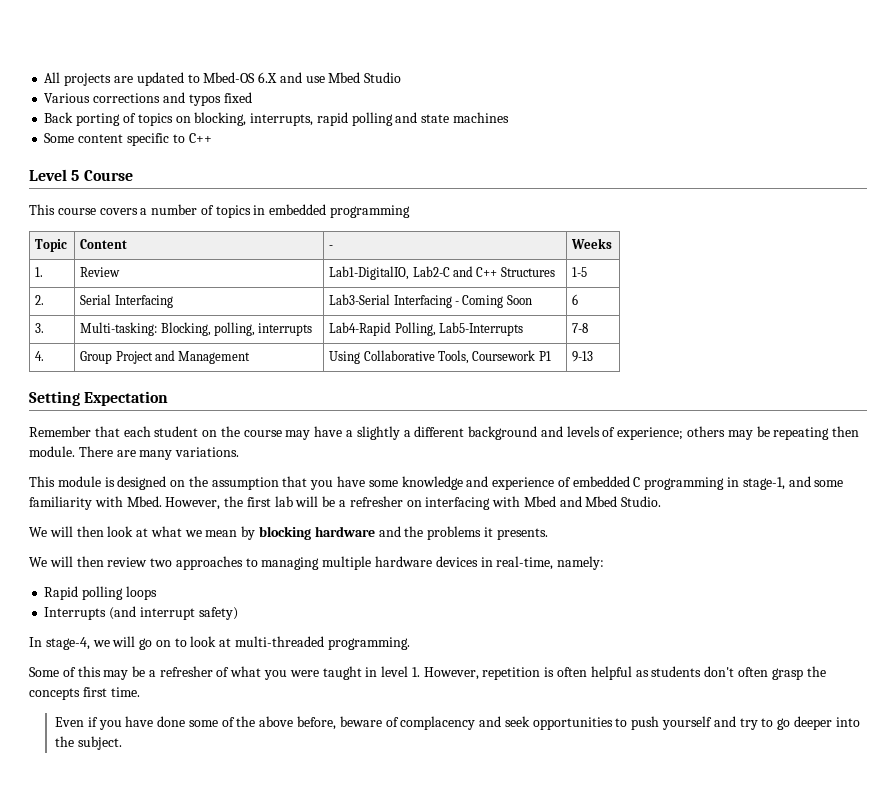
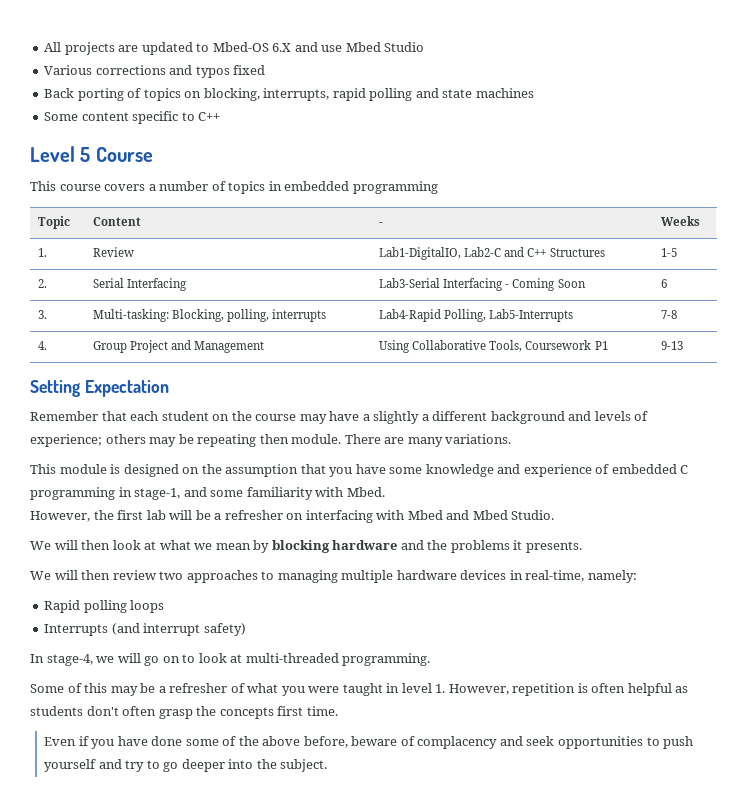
- This module is designed on the assumption that you have some knowledge and experience of embedded C programming in stage-1, and some familiarity with Mbed. However, the first lab will be a refresher on interfacing with Mbed and Mbed Studio.
+ This module is designed on the assumption that you have some knowledge and experience of embedded C programming in stage-1, and some familiarity with Mbed.
+ However, the first lab will be a refresher on interfacing with Mbed and Mbed Studio.

